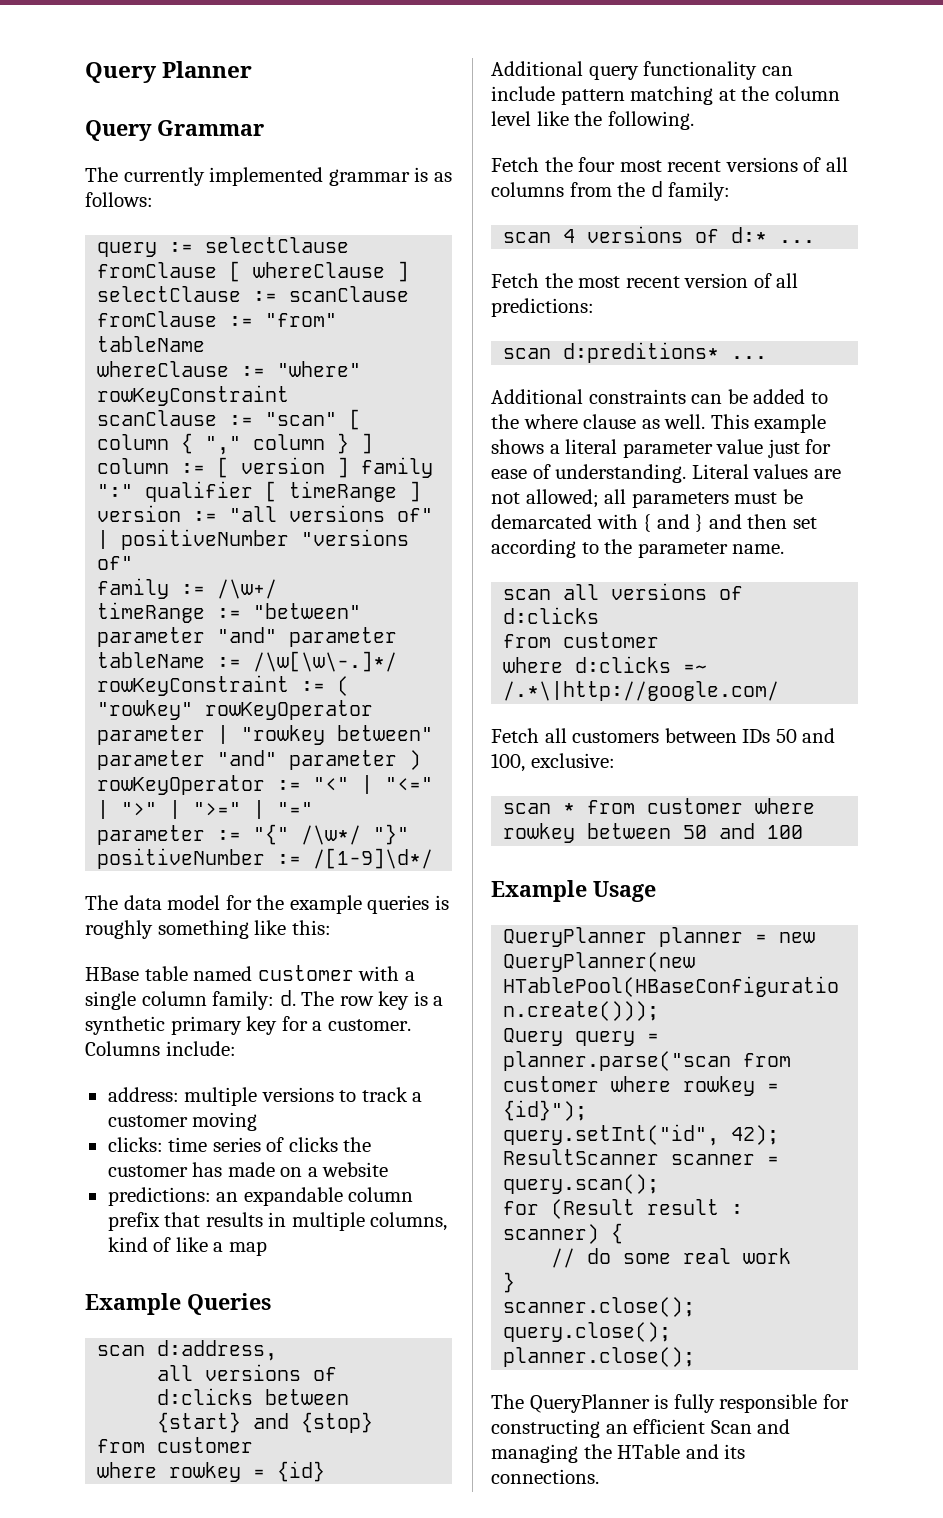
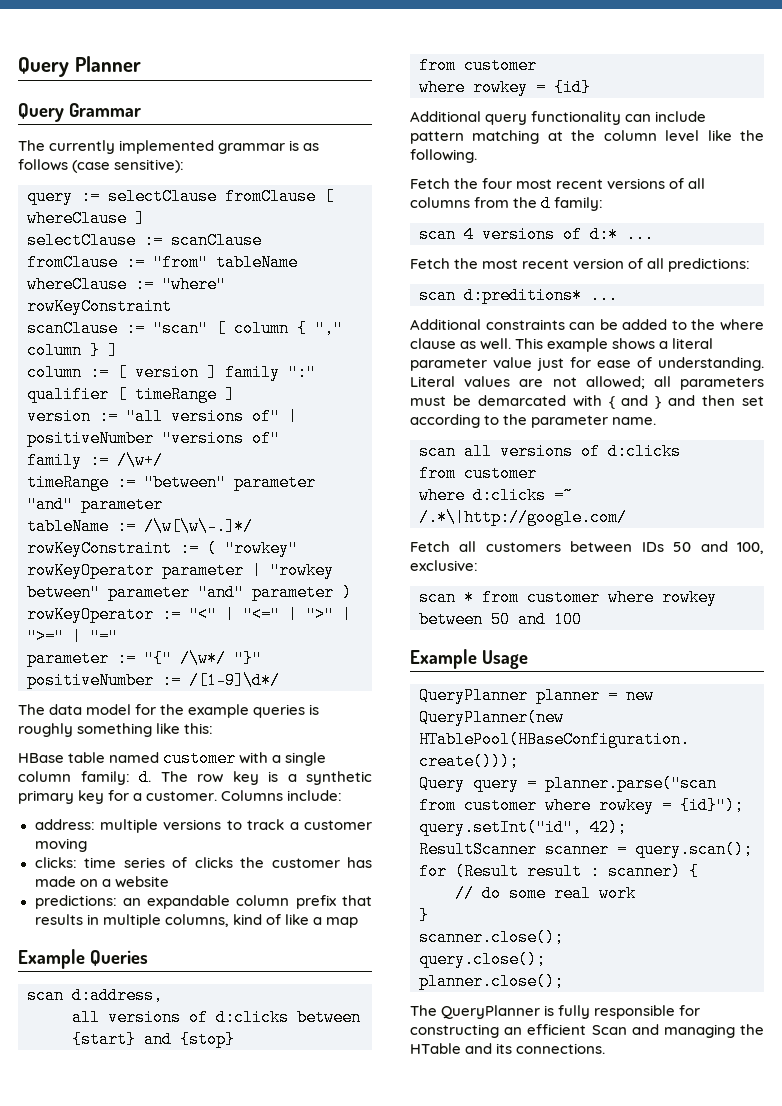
- The currently implemented grammar is as follows:
+ The currently implemented grammar is as follows (case sensitive):

